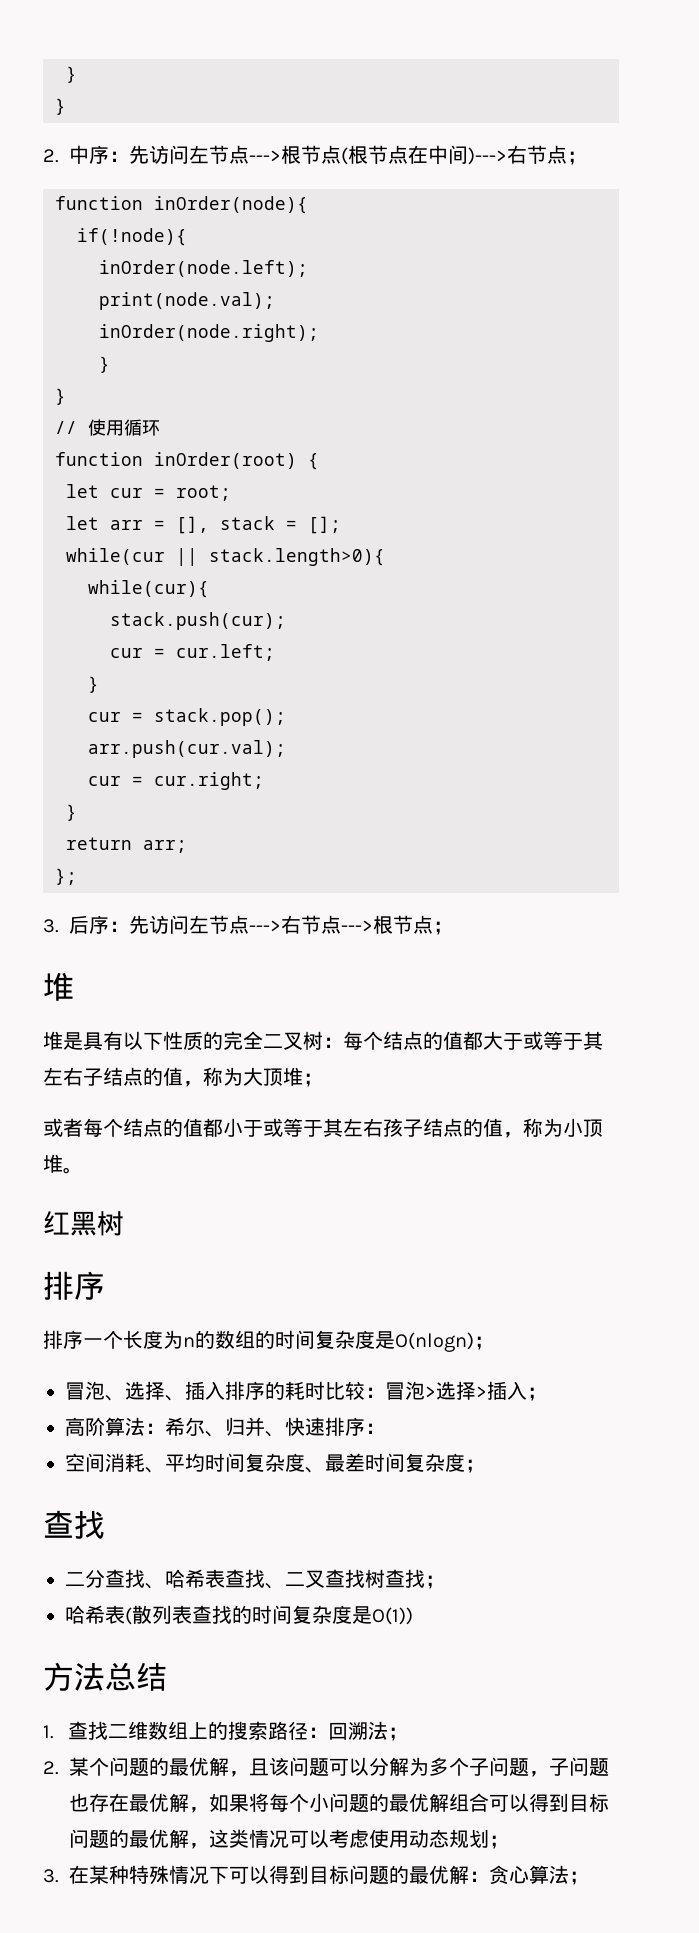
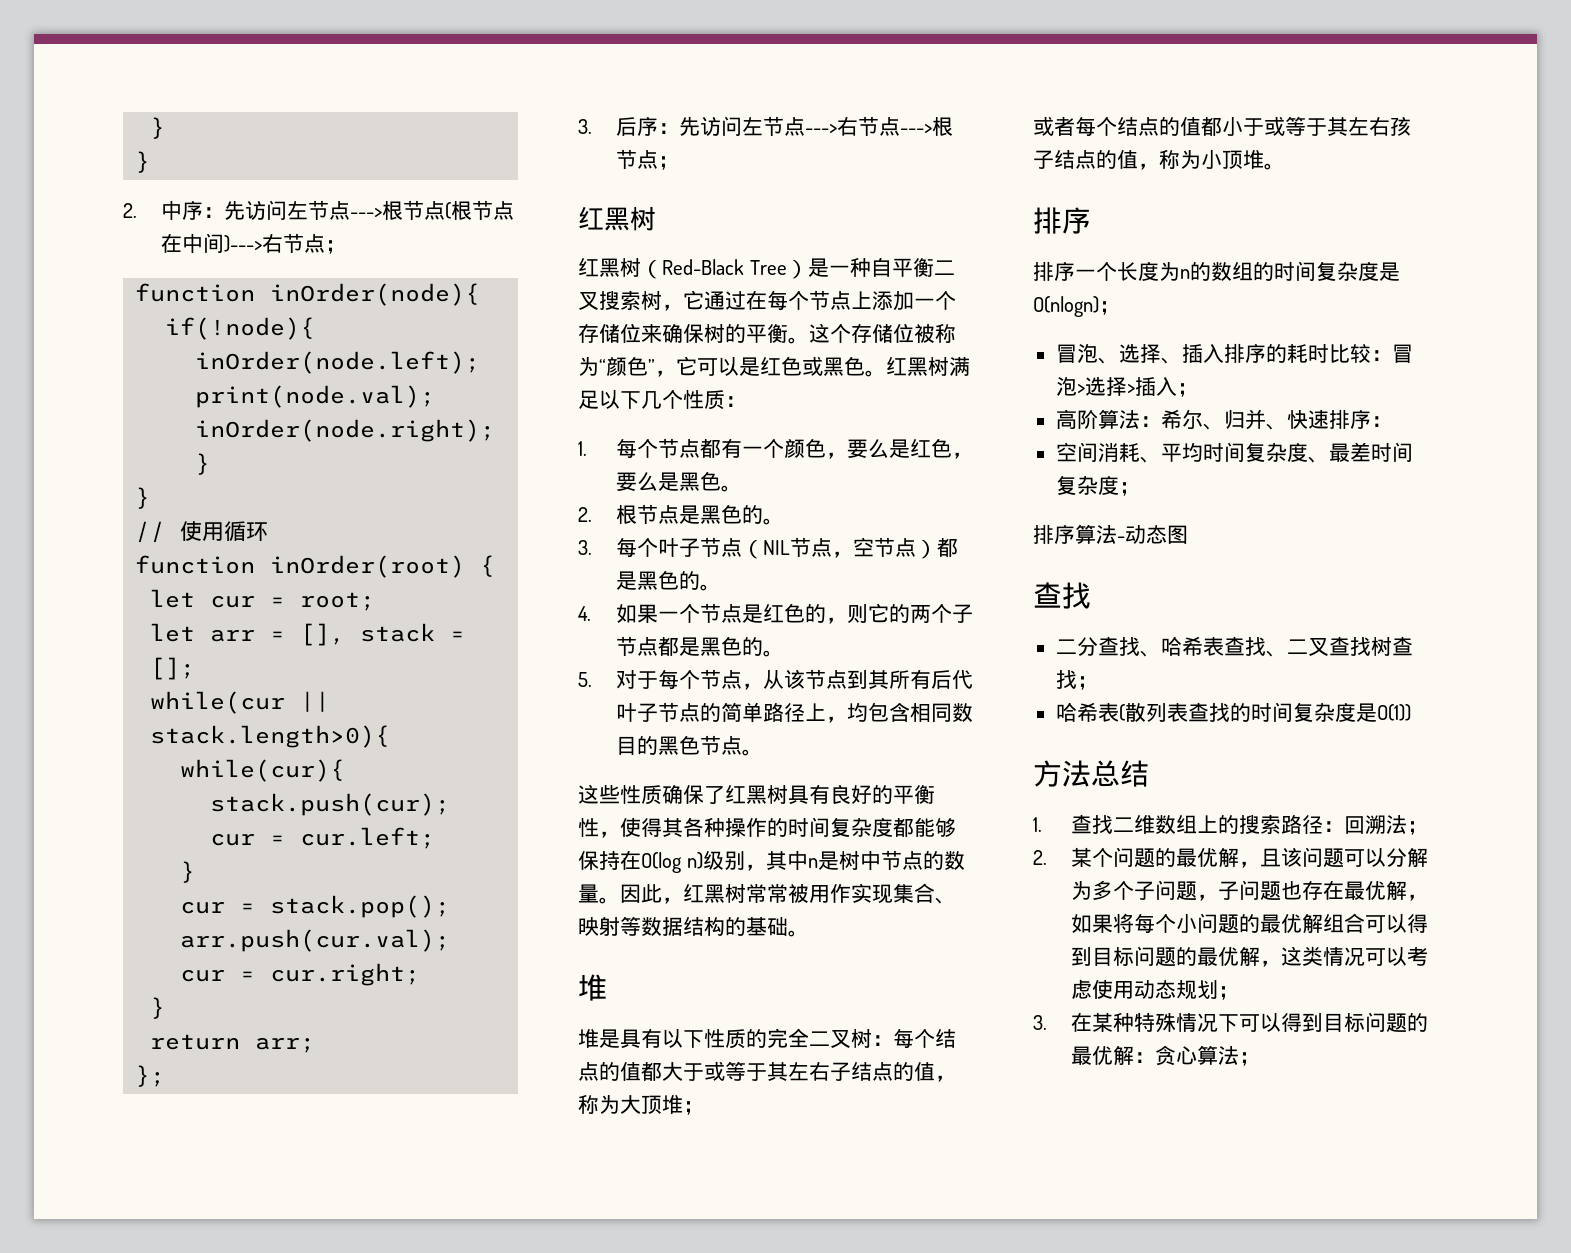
  3.后序：先访问左节点--->右节点--->根节点；
+ 红黑树
+ 红黑树（Red-Black Tree）是一种自平衡二叉搜索树，它通过在每个节点上添加一个存储位来确保树的平衡。这个存储位被称为“颜色”，它可以是红色或黑色。红黑树满足以下几个性质：
+ 1.每个节点都有一个颜色，要么是红色，要么是黑色。
+ 2.根节点是黑色的。
+ 3.每个叶子节点（NIL节点，空节点）都是黑色的。
+ 4.如果一个节点是红色的，则它的两个子节点都是黑色的。
+ 5.对于每个节点，从该节点到其所有后代叶子节点的简单路径上，均包含相同数目的黑色节点。
+ 这些性质确保了红黑树具有良好的平衡性，使得其各种操作的时间复杂度都能够保持在O(log n)级别，其中n是树中节点的数量。因此，红黑树常常被用作实现集合、映射等数据结构的基础。
- 红黑树
+ 排序算法-动态图

